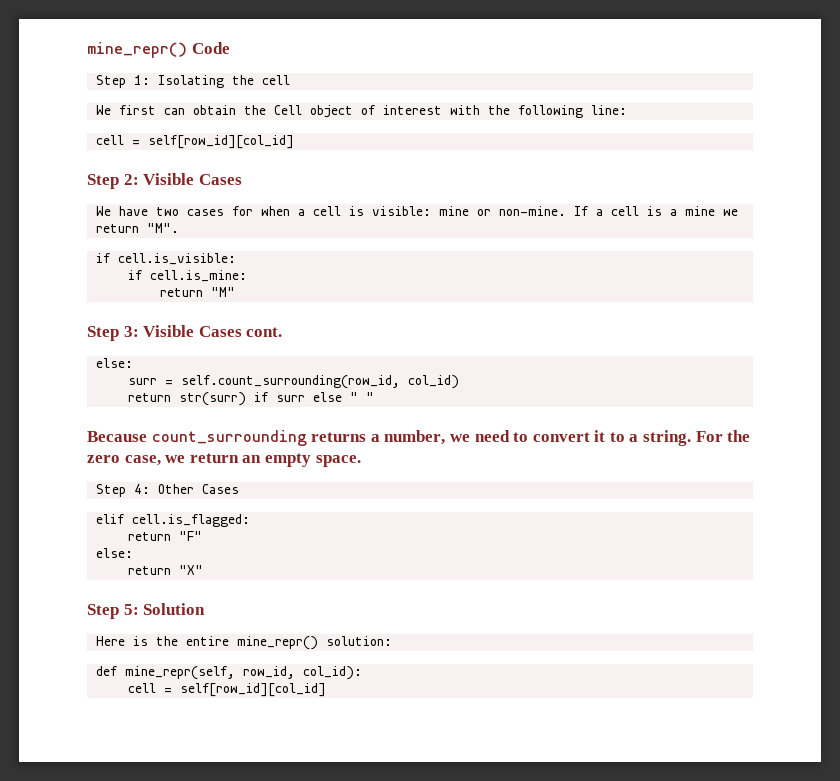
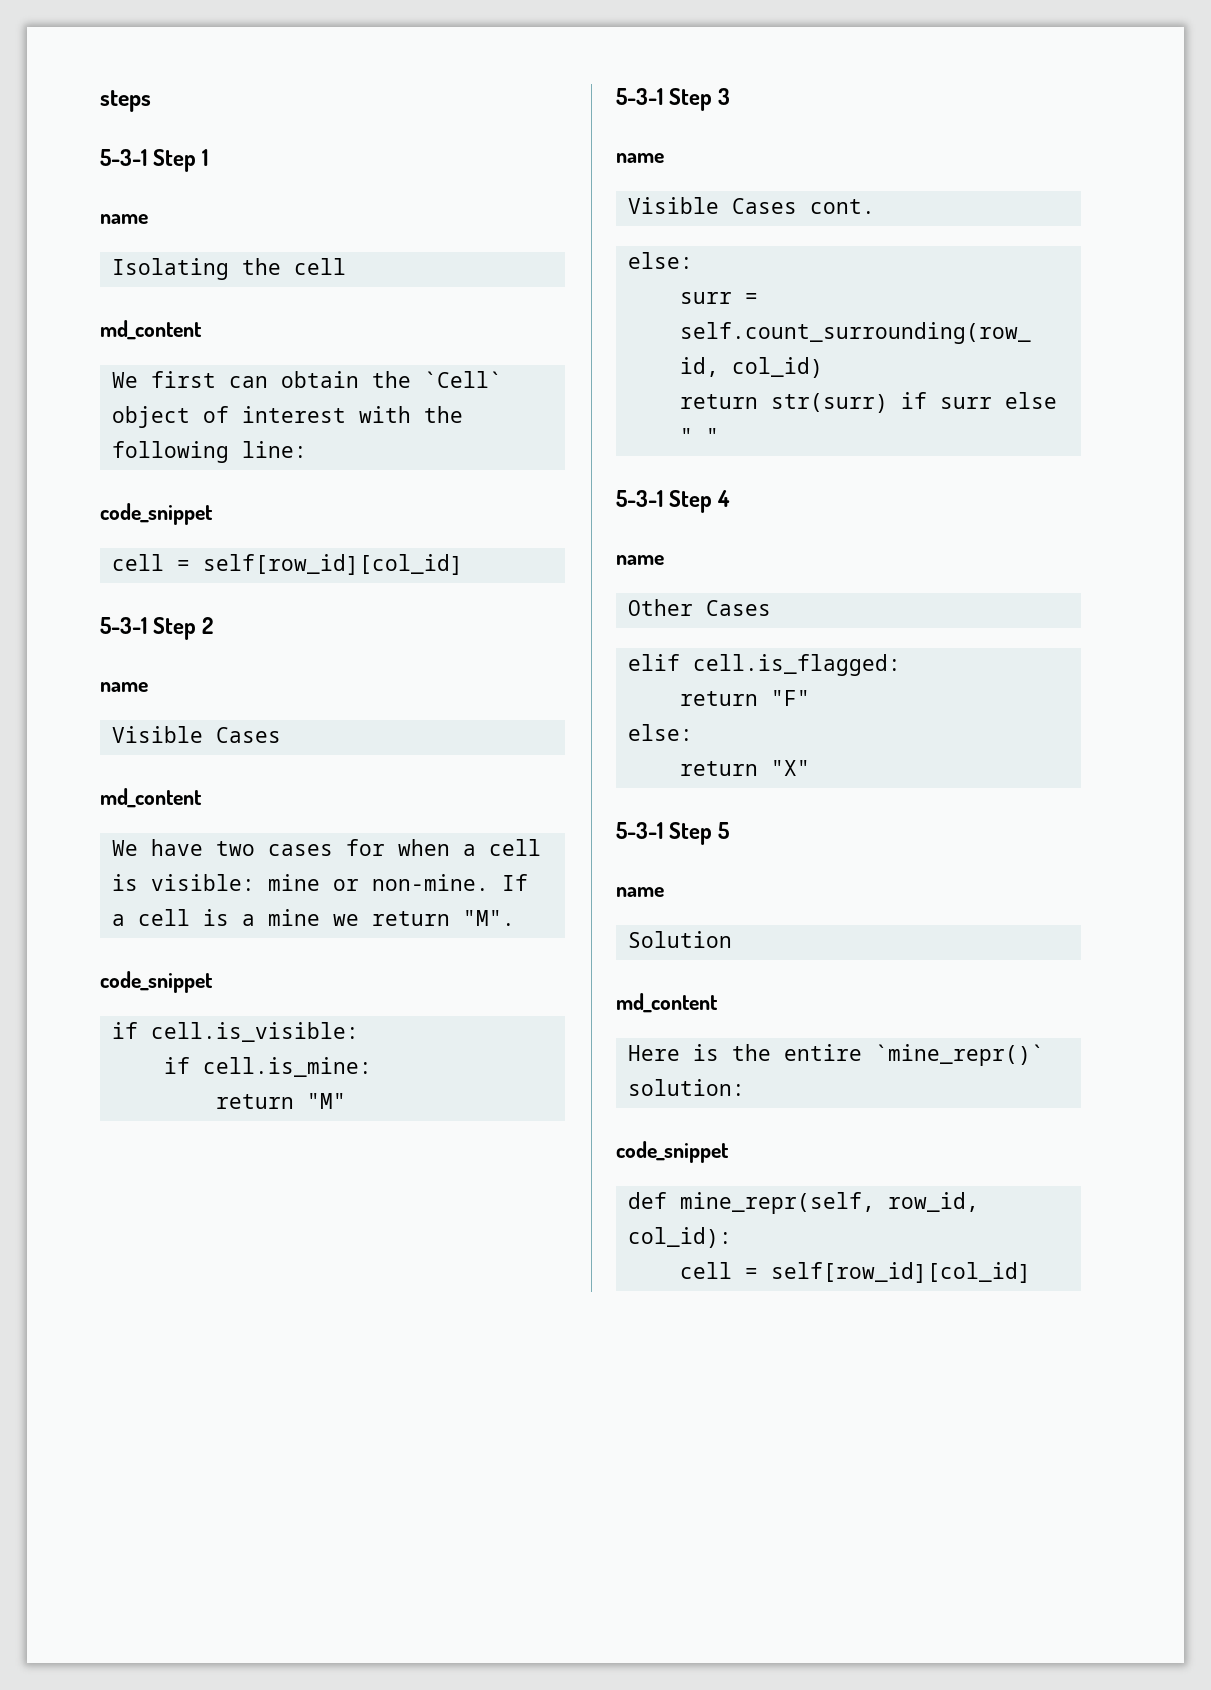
- mine_repr() Code
- Step 1: Isolating the cell
+ steps
+ 5-3-1 Step 1
+ name
+ Isolating the cell
+ md_content
- We first can obtain the Cell object of interest with the following line:
+ We first can obtain the `Cell` object of interest with the following line:
+ code_snippet
- Step 2: Visible Cases
+ 5-3-1 Step 2
+ name
+ Visible Cases
+ md_content
  If a cell is a mine we return "M".
+ code_snippet
- Step 3: Visible Cases cont.
+ 5-3-1 Step 3
+ name
+ Visible Cases cont.
- Because count_surrounding returns a number, we need to convert it to a string. For the zero case, we return an empty space.
- Step 4: Other Cases
+ 5-3-1 Step 4
+ name
+ Other Cases
- Step 5: Solution
+ 5-3-1 Step 5
+ name
+ Solution
+ md_content
- Here is the entire mine_repr() solution:
+ Here is the entire `mine_repr()` solution:
+ code_snippet

